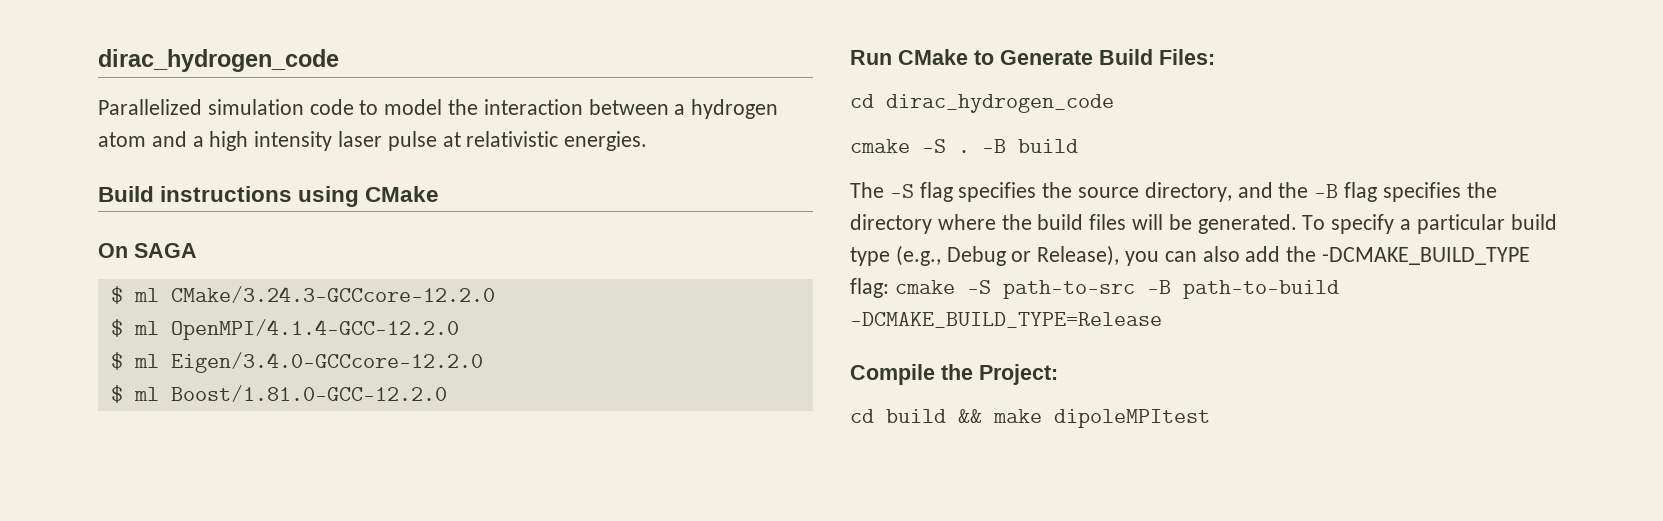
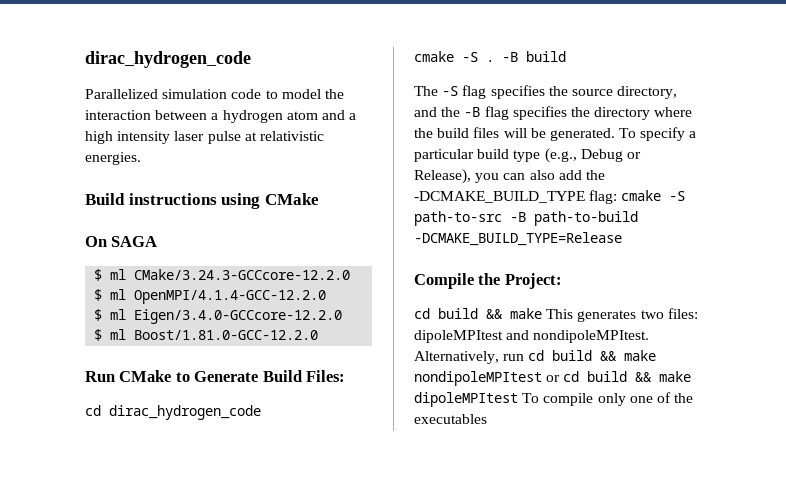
- cd build && make dipoleMPItest
+ cd build && make This generates two files: dipoleMPItest and nondipoleMPItest. Alternatively, run cd build && make nondipoleMPItest or cd build && make dipoleMPItest To compile only one of the executables

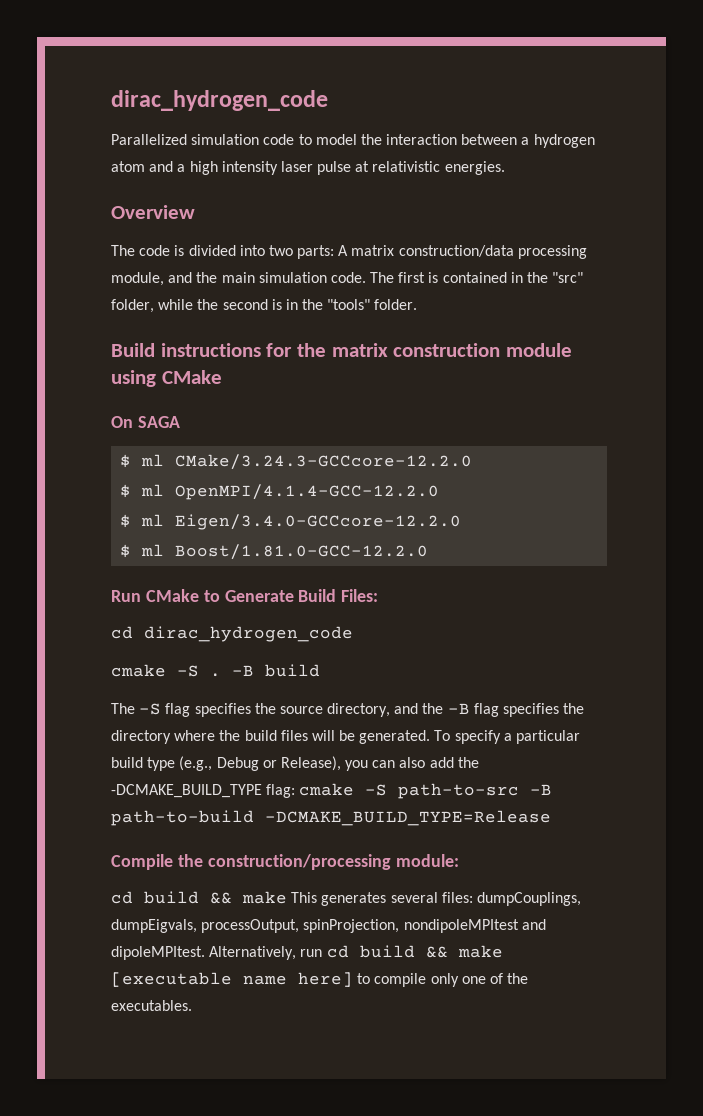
- Build instructions using CMake
+ Overview
+ The code is divided into two parts: A matrix construction/data processing module, and the main simulation code. The first is contained in the "src" folder, while the second is in the "tools" folder.
+ Build instructions for the matrix construction module using CMake
- Compile the Project:
+ Compile the construction/processing module:
- cd build && make This generates two files: dipoleMPItest and nondipoleMPItest.
+ cd build && make This generates several files: dumpCouplings, dumpEigvals, processOutput, spinProjection, nondipoleMPItest and dipoleMPItest.
- Alternatively, run cd build && make nondipoleMPItest or cd build && make dipoleMPItest To compile only one of the executables
+ Alternatively, run cd build && make [executable name here] to compile only one of the executables.

